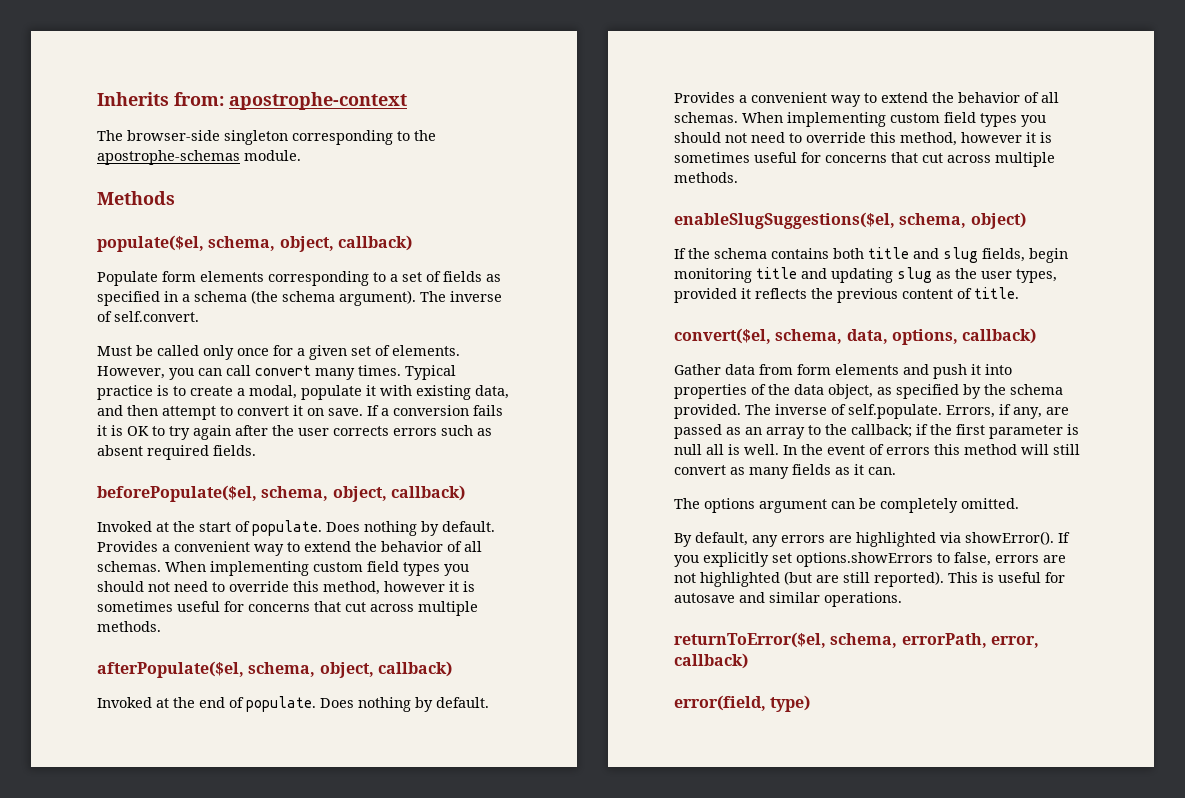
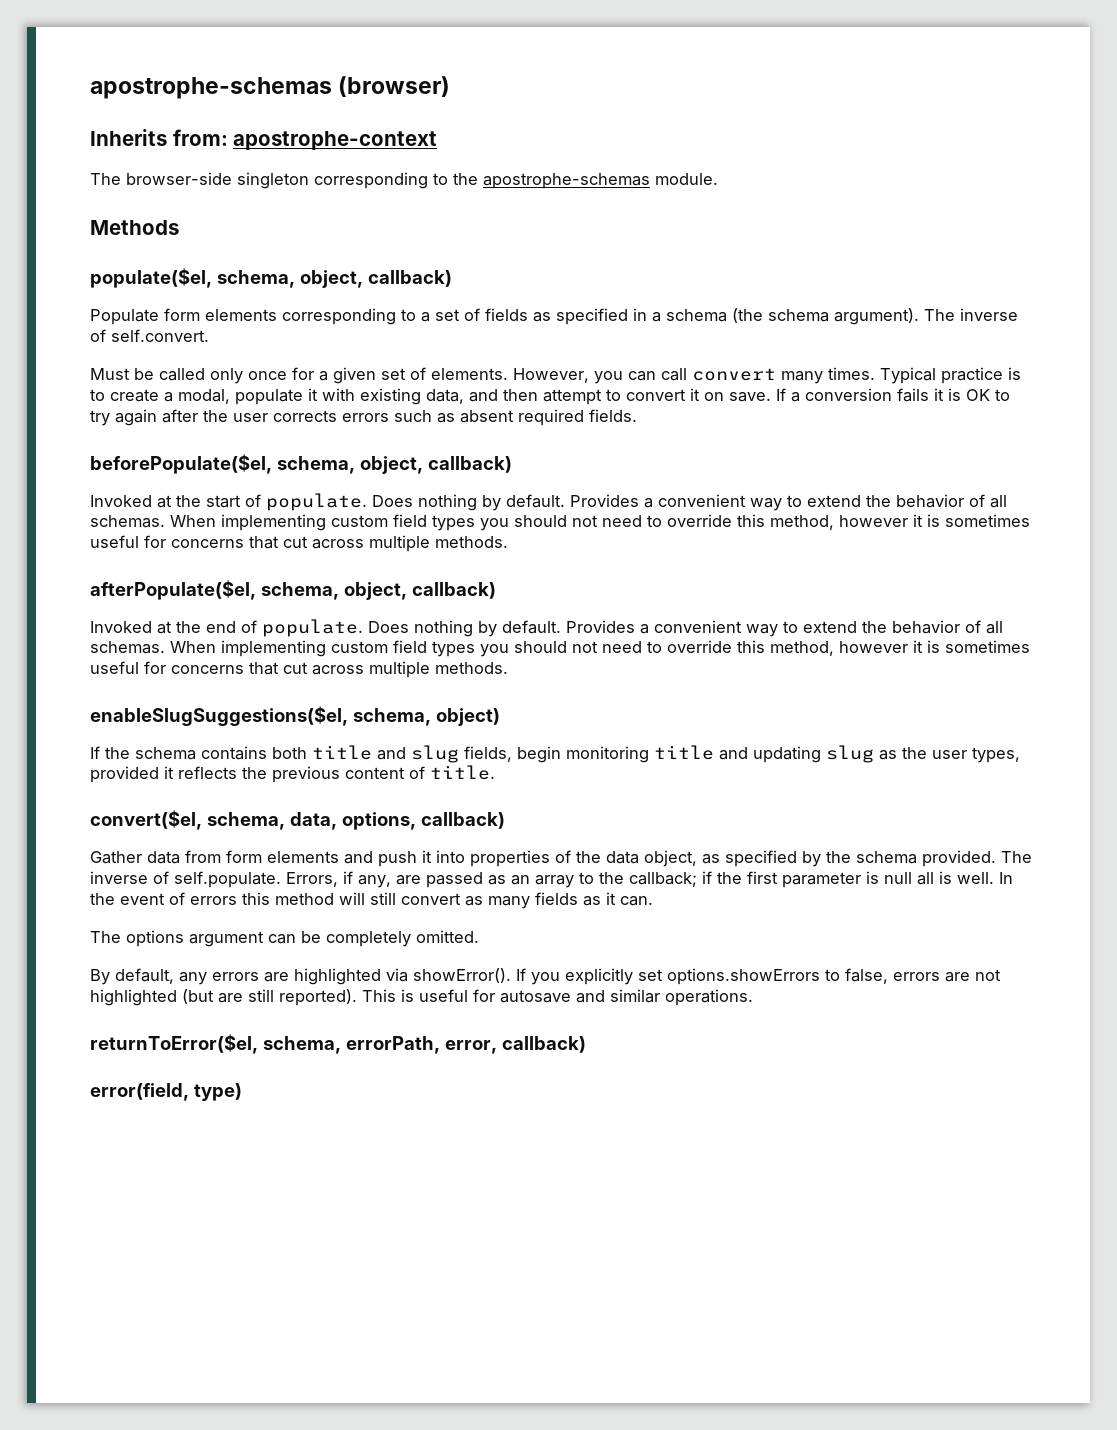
+ apostrophe-schemas (browser)

